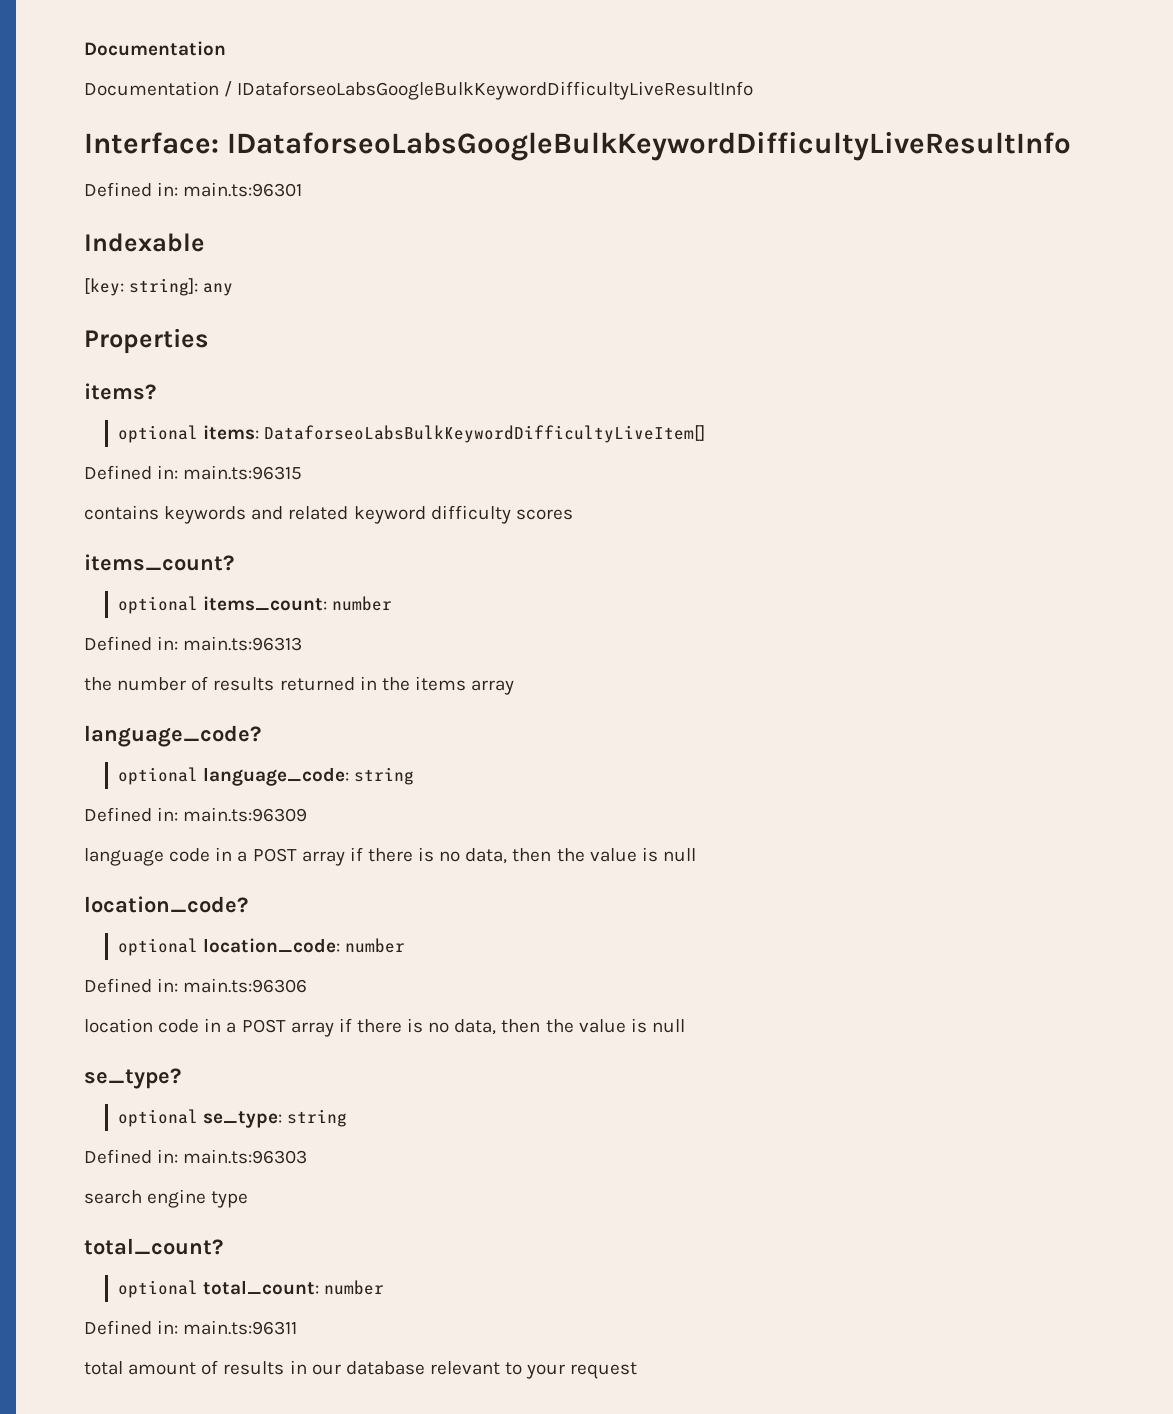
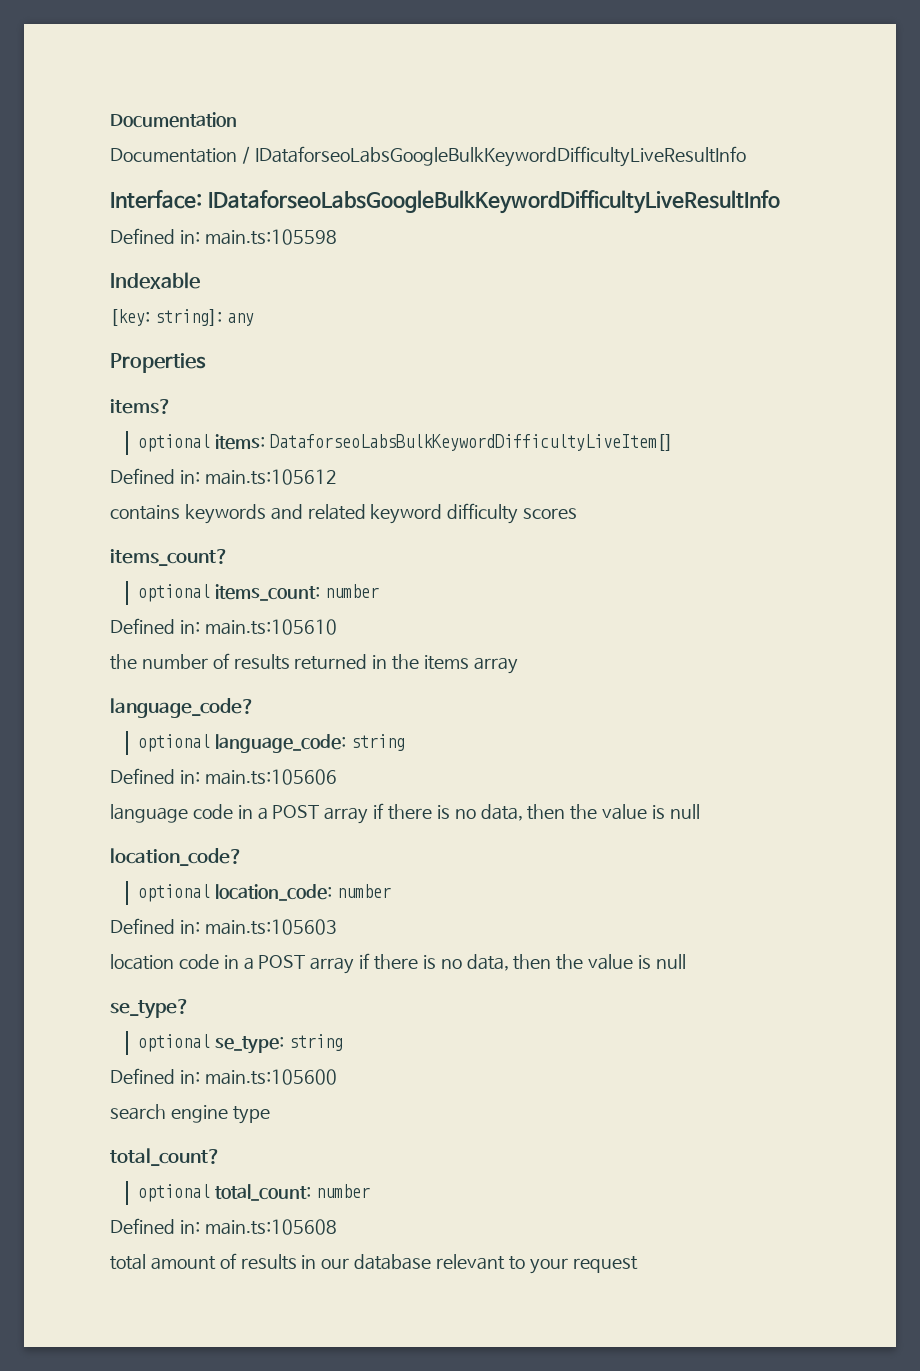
- Defined in: main.ts:96301
+ Defined in: main.ts:105598
- Defined in: main.ts:96315
+ Defined in: main.ts:105612
- Defined in: main.ts:96313
+ Defined in: main.ts:105610
- Defined in: main.ts:96309
+ Defined in: main.ts:105606
- Defined in: main.ts:96306
+ Defined in: main.ts:105603
- Defined in: main.ts:96303
+ Defined in: main.ts:105600
- Defined in: main.ts:96311
+ Defined in: main.ts:105608

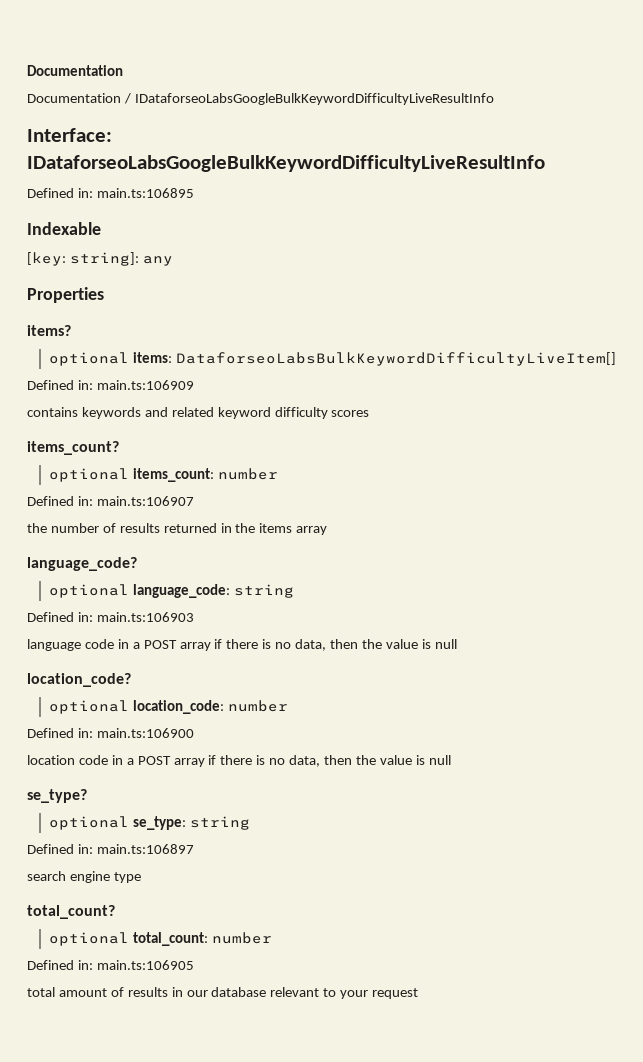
- Defined in: main.ts:105598
+ Defined in: main.ts:106895
- Defined in: main.ts:105612
+ Defined in: main.ts:106909
- Defined in: main.ts:105610
+ Defined in: main.ts:106907
- Defined in: main.ts:105606
+ Defined in: main.ts:106903
- Defined in: main.ts:105603
+ Defined in: main.ts:106900
- Defined in: main.ts:105600
+ Defined in: main.ts:106897
- Defined in: main.ts:105608
+ Defined in: main.ts:106905

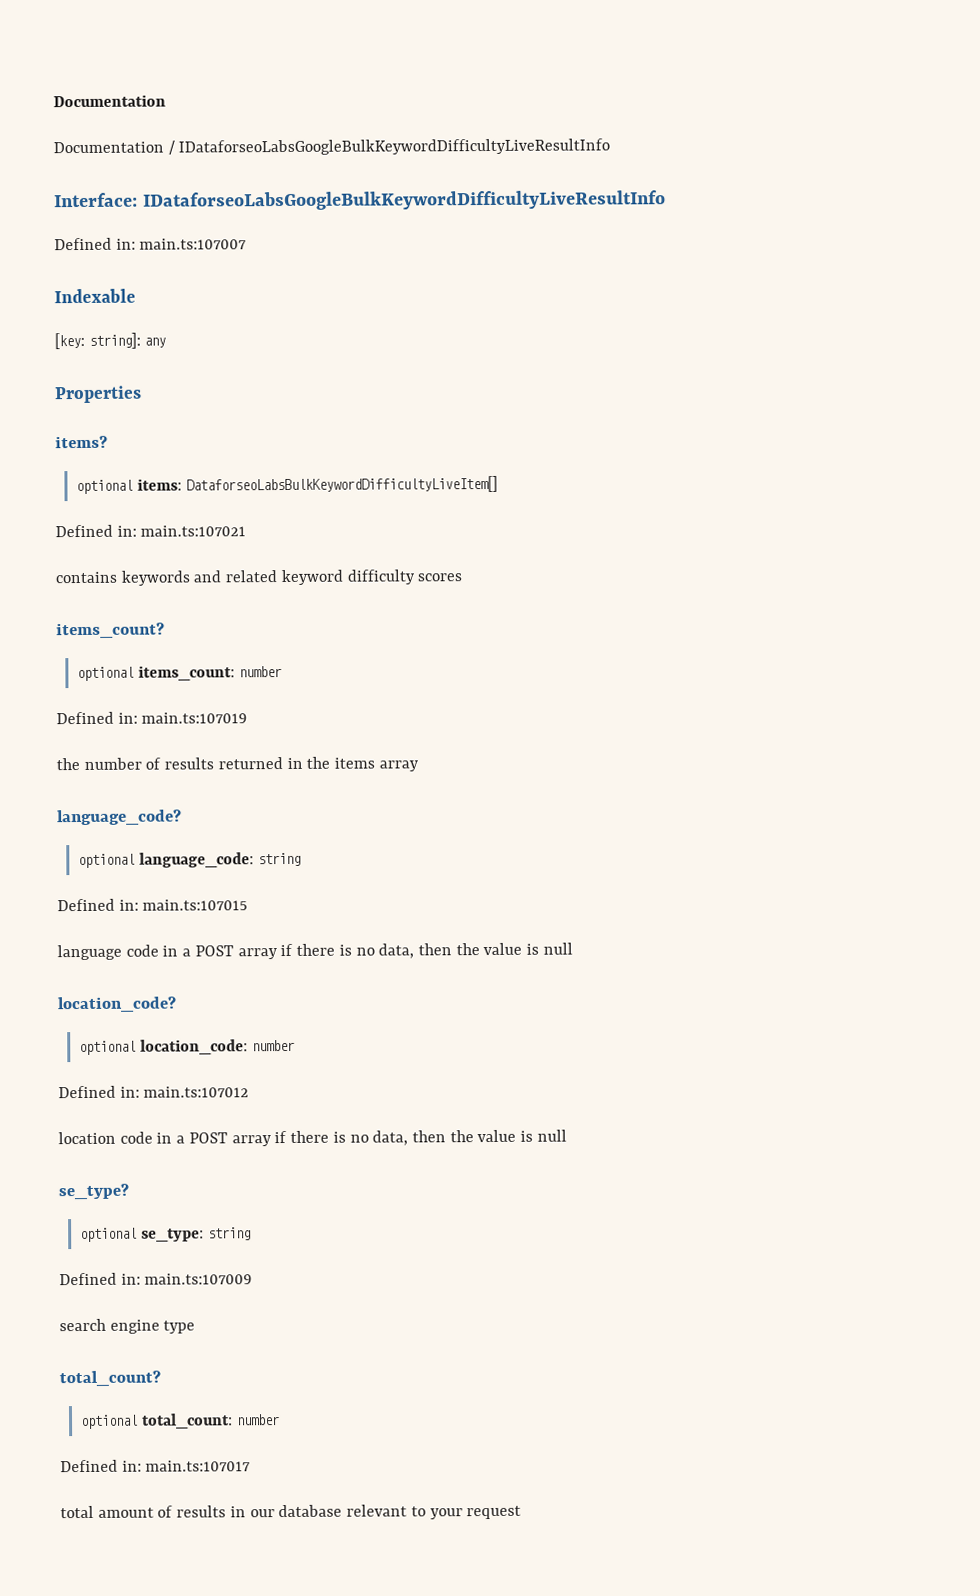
- Defined in: main.ts:106895
+ Defined in: main.ts:107007
- Defined in: main.ts:106909
+ Defined in: main.ts:107021
- Defined in: main.ts:106907
+ Defined in: main.ts:107019
- Defined in: main.ts:106903
+ Defined in: main.ts:107015
- Defined in: main.ts:106900
+ Defined in: main.ts:107012
- Defined in: main.ts:106897
+ Defined in: main.ts:107009
- Defined in: main.ts:106905
+ Defined in: main.ts:107017

